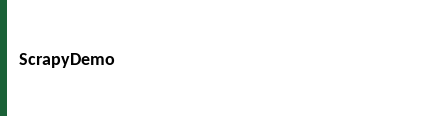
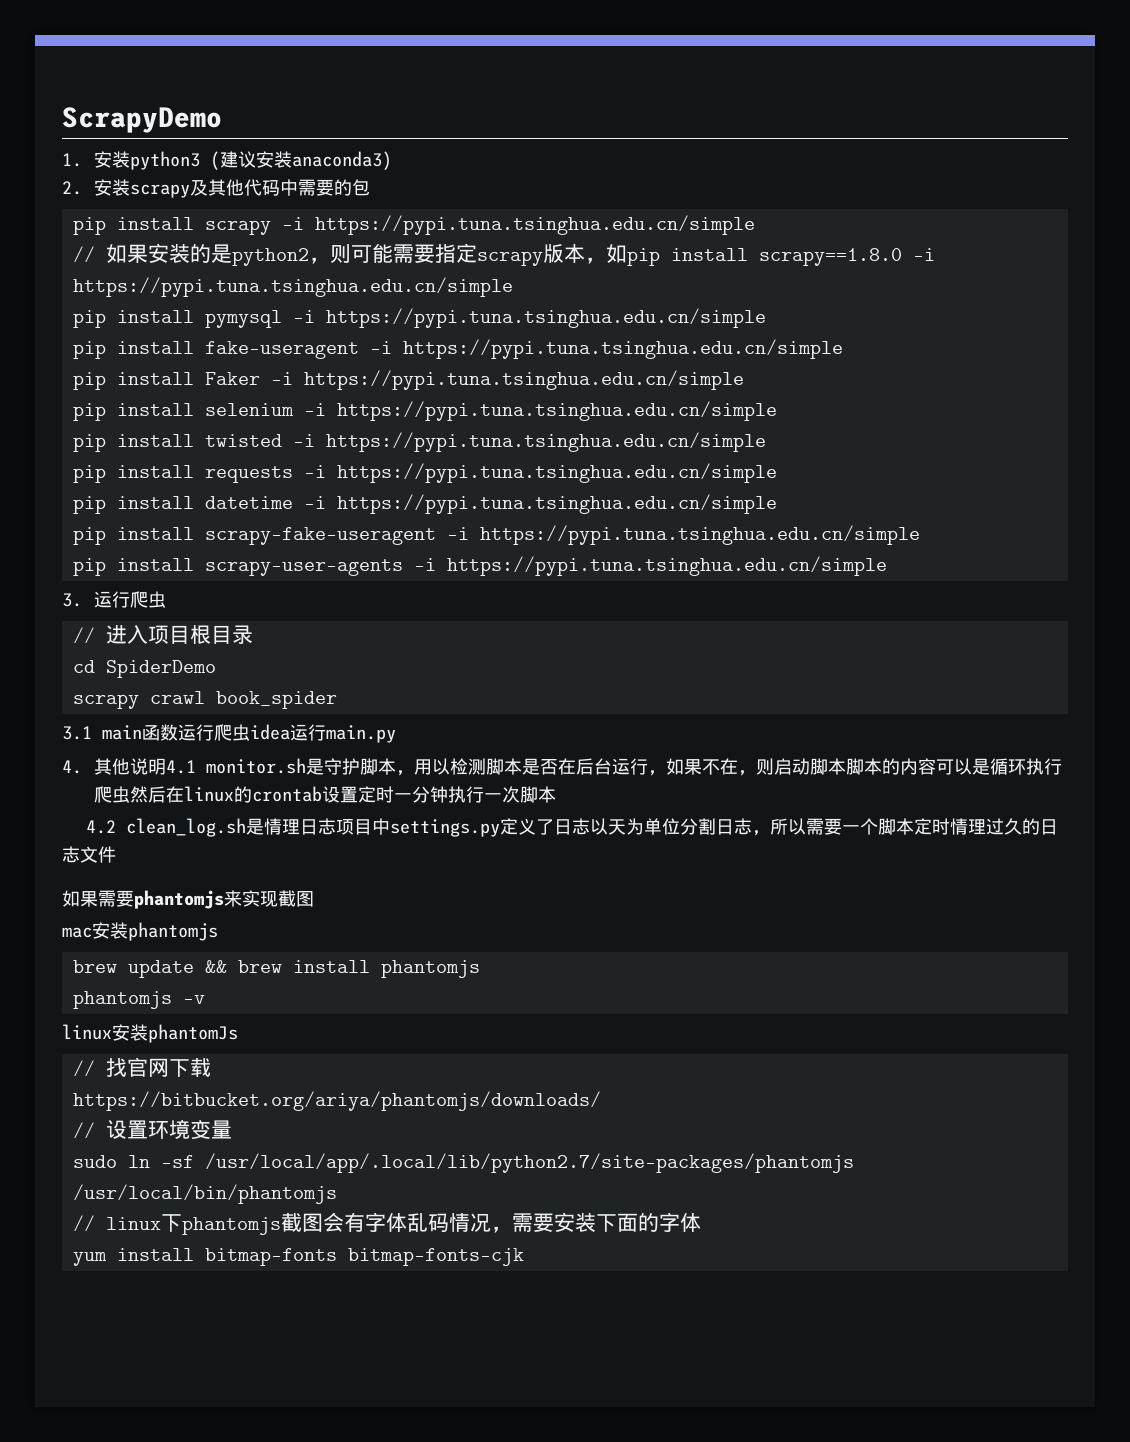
+ 1.安装python3 (建议安装anaconda3)
+ 2.安装scrapy及其他代码中需要的包
+ pip install scrapy -i https://pypi.tuna.tsinghua.edu.cn/simple
+ // 如果安装的是python2，则可能需要指定scrapy版本，如pip install scrapy==1.8.0 -i https://pypi.tuna.tsinghua.edu.cn/simple
+ pip install pymysql -i https://pypi.tuna.tsinghua.edu.cn/simple
+ pip install fake-useragent -i https://pypi.tuna.tsinghua.edu.cn/simple
+ pip install Faker -i https://pypi.tuna.tsinghua.edu.cn/simple
+ pip install selenium -i https://pypi.tuna.tsinghua.edu.cn/simple
+ pip install twisted -i https://pypi.tuna.tsinghua.edu.cn/simple
+ pip install requests -i https://pypi.tuna.tsinghua.edu.cn/simple
+ pip install datetime -i https://pypi.tuna.tsinghua.edu.cn/simple
+ pip install scrapy-fake-useragent -i https://pypi.tuna.tsinghua.edu.cn/simple
+ pip install scrapy-user-agents -i https://pypi.tuna.tsinghua.edu.cn/simple
+ 3.运行爬虫
+ // 进入项目根目录
+ cd SpiderDemo
+ scrapy crawl book_spider
+ 3.1 main函数运行爬虫idea运行main.py
+ 4.其他说明4.1 monitor.sh是守护脚本，用以检测脚本是否在后台运行，如果不在，则启动脚本脚本的内容可以是循环执行爬虫然后在linux的crontab设置定时一分钟执行一次脚本
+ 4.2 clean_log.sh是情理日志项目中settings.py定义了日志以天为单位分割日志，所以需要一个脚本定时情理过久的日志文件
+ 如果需要phantomjs来实现截图
+ mac安装phantomjs
+ brew update && brew install phantomjs
+ phantomjs -v
+ linux安装phantomJs
+ // 找官网下载
+ https://bitbucket.org/ariya/phantomjs/downloads/
+ // 设置环境变量
+ sudo ln -sf /usr/local/app/.local/lib/python2.7/site-packages/phantomjs /usr/local/bin/phantomjs
+ // linux下phantomjs截图会有字体乱码情况，需要安装下面的字体
+ yum install bitmap-fonts bitmap-fonts-cjk

